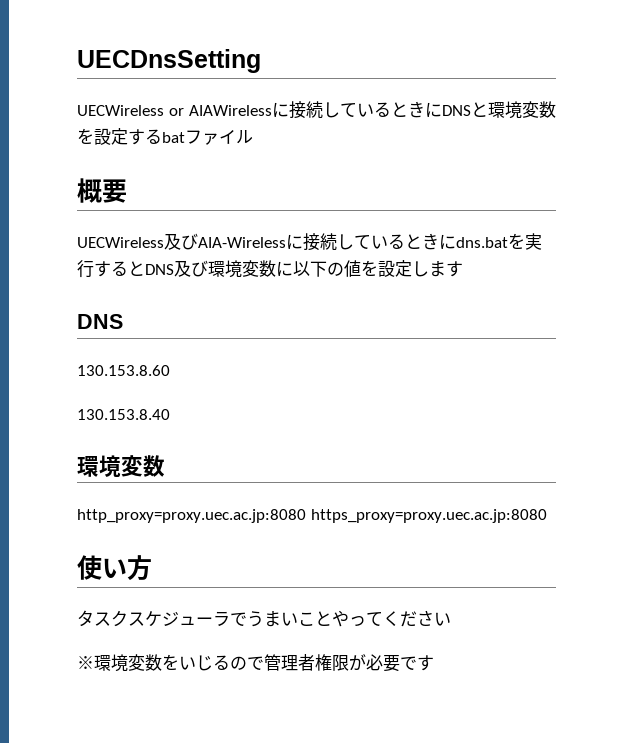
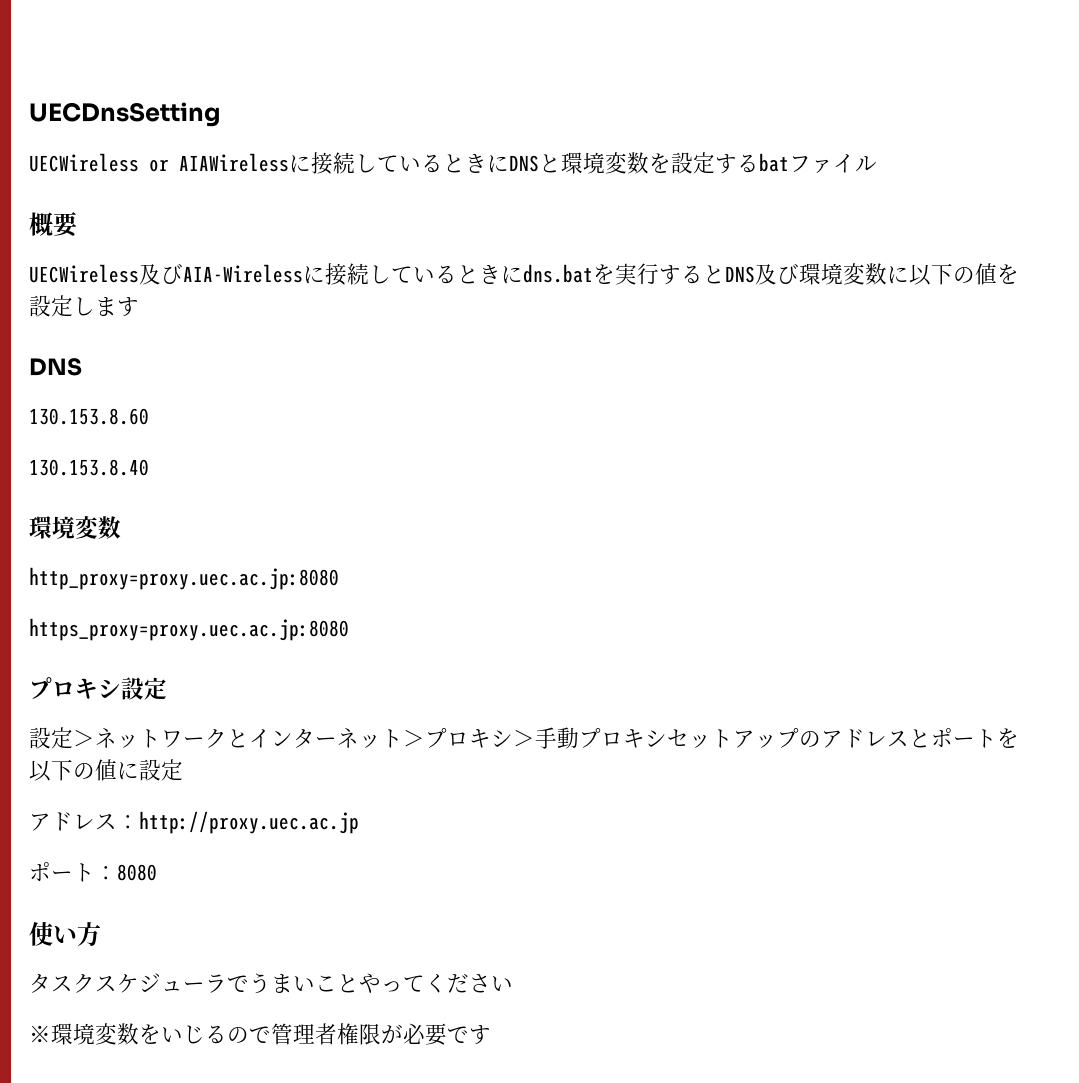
- http_proxy=proxy.uec.ac.jp:8080 https_proxy=proxy.uec.ac.jp:8080
+ http_proxy=proxy.uec.ac.jp:8080
+ https_proxy=proxy.uec.ac.jp:8080
+ プロキシ設定
+ 設定＞ネットワークとインターネット＞プロキシ＞手動プロキシセットアップのアドレスとポートを以下の値に設定
+ アドレス：http://proxy.uec.ac.jp
+ ポート：8080

